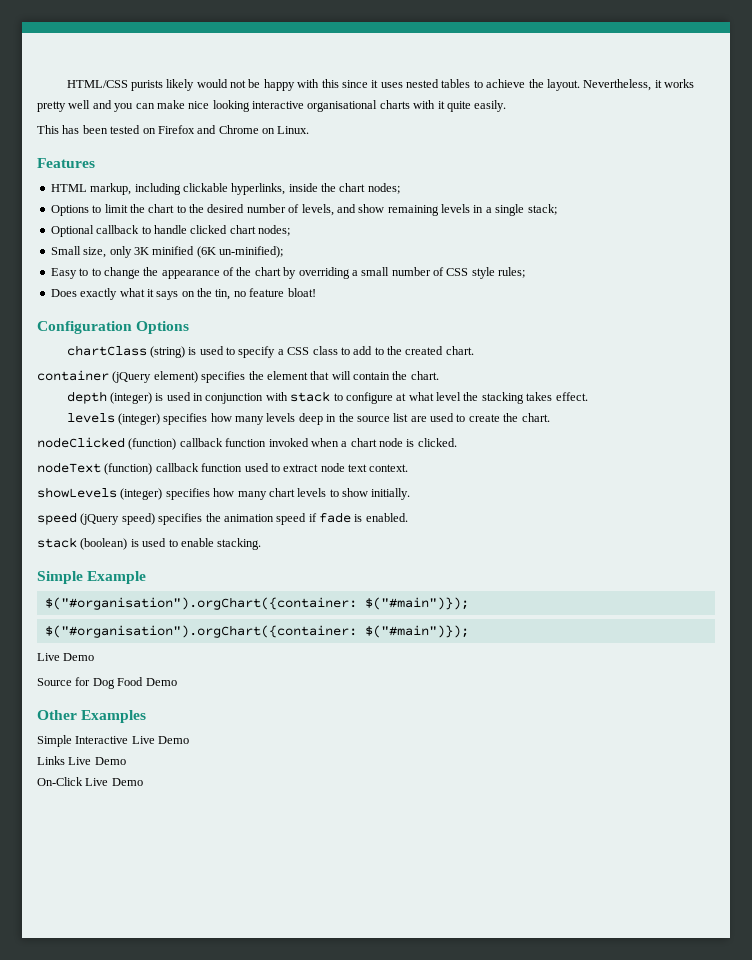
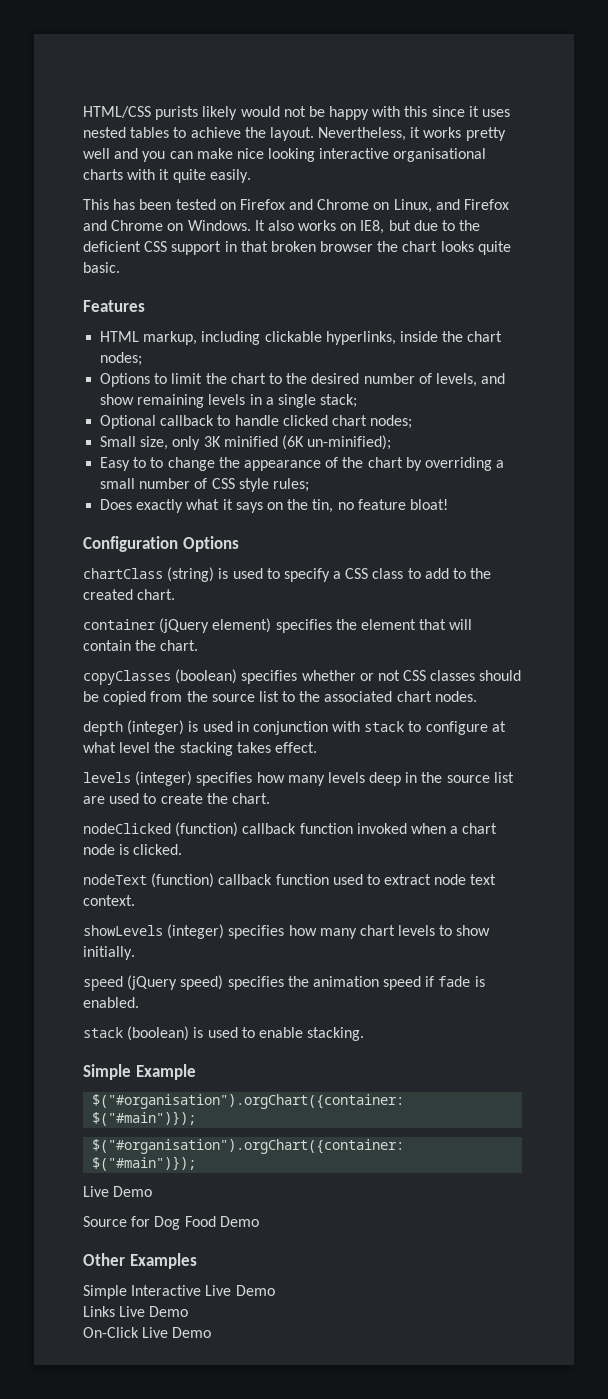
- This has been tested on Firefox and Chrome on Linux.
+ This has been tested on Firefox and Chrome on Linux, and Firefox and Chrome on Windows. It also works on IE8, but due to the deficient CSS support in that broken browser the chart looks quite basic.
+ copyClasses (boolean) specifies whether or not CSS classes should be copied from the source list to the associated chart nodes.

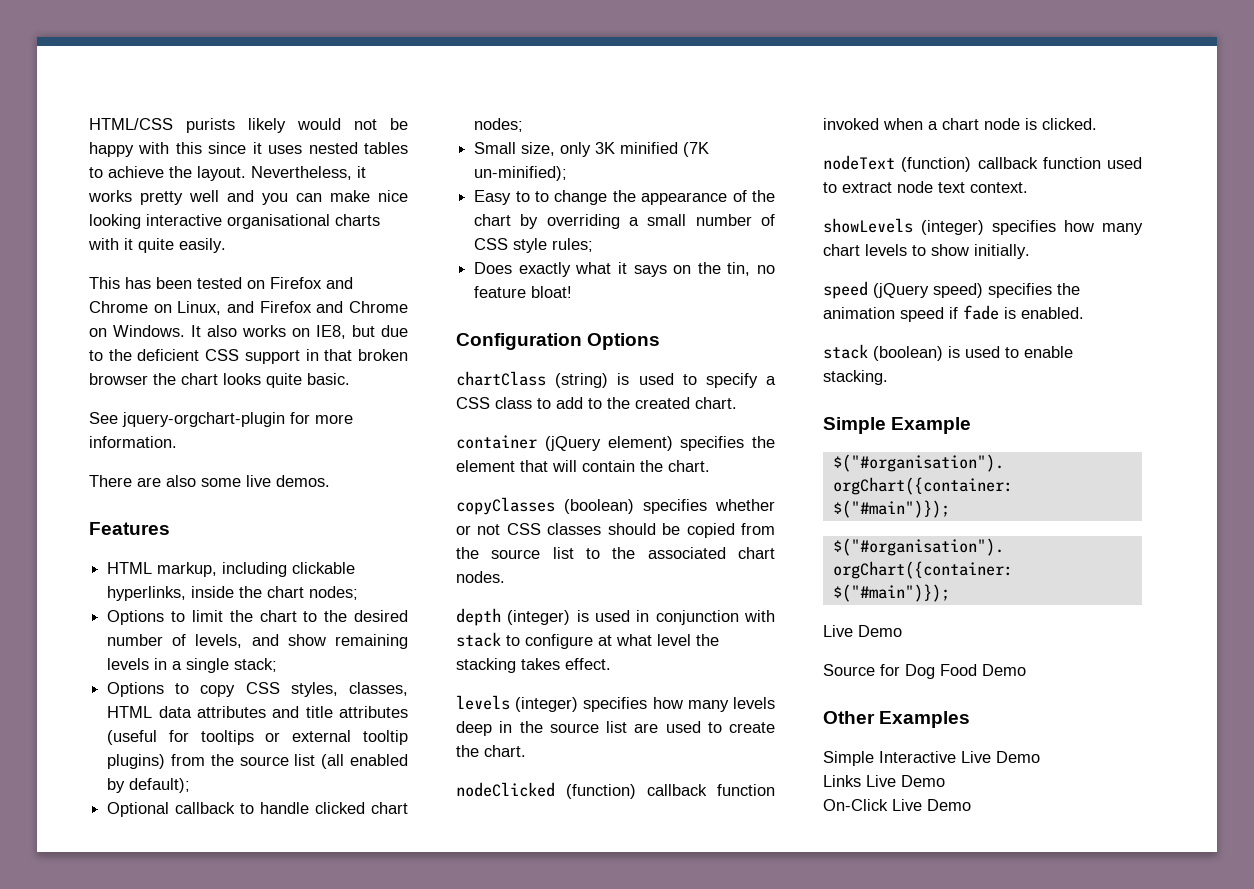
+ See jquery-orgchart-plugin for more information.
+ There are also some live demos.
+ Options to copy CSS styles, classes, HTML data attributes and title attributes (useful for tooltips or external tooltip plugins) from the source list (all enabled by default);
- Small size, only 3K minified (6K un-minified);
+ Small size, only 3K minified (7K un-minified);

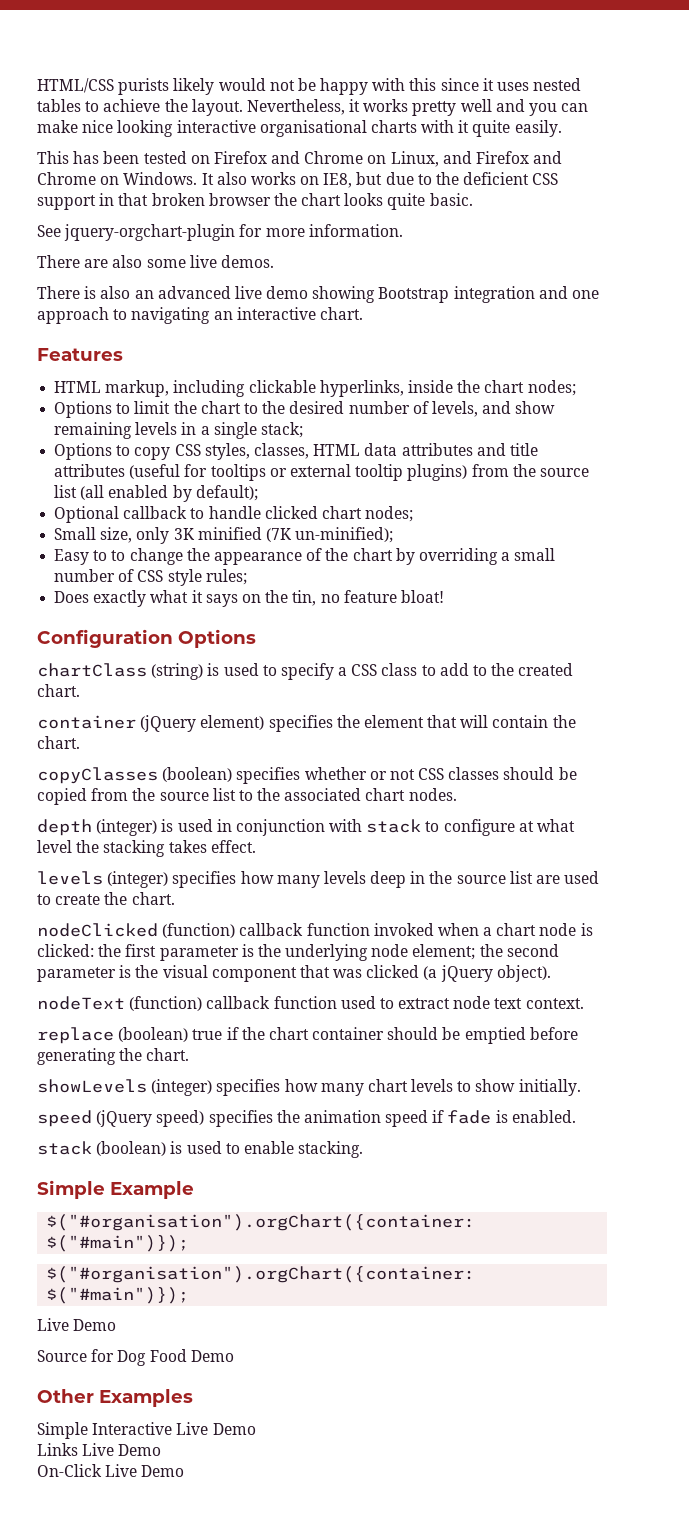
+ There is also an advanced live demo showing Bootstrap integration and one approach to navigating an interactive chart.
- nodeClicked (function) callback function invoked when a chart node is clicked.
+ nodeClicked (function) callback function invoked when a chart node is clicked: the first parameter is the underlying node element; the second parameter is the visual component that was clicked (a jQuery object).
+ replace (boolean) true if the chart container should be emptied before generating the chart.

